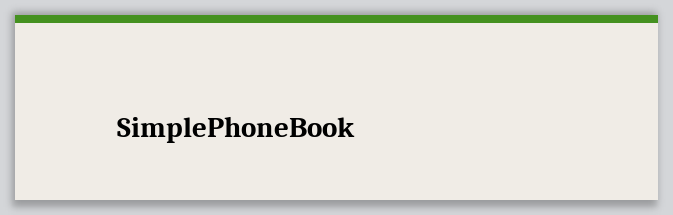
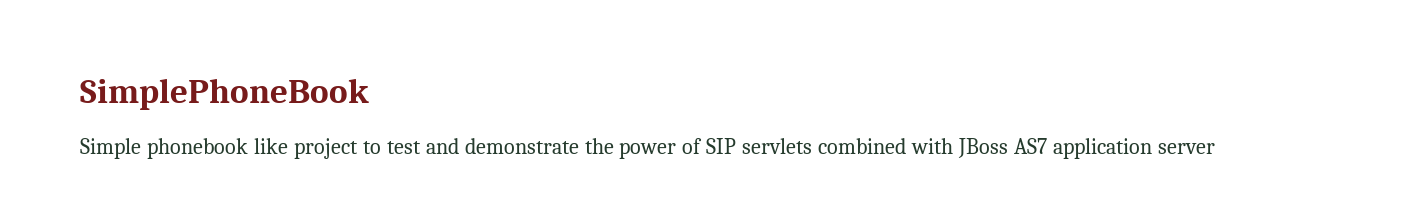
+ Simple phonebook like project to test and demonstrate the power of SIP servlets combined with JBoss AS7 application server

